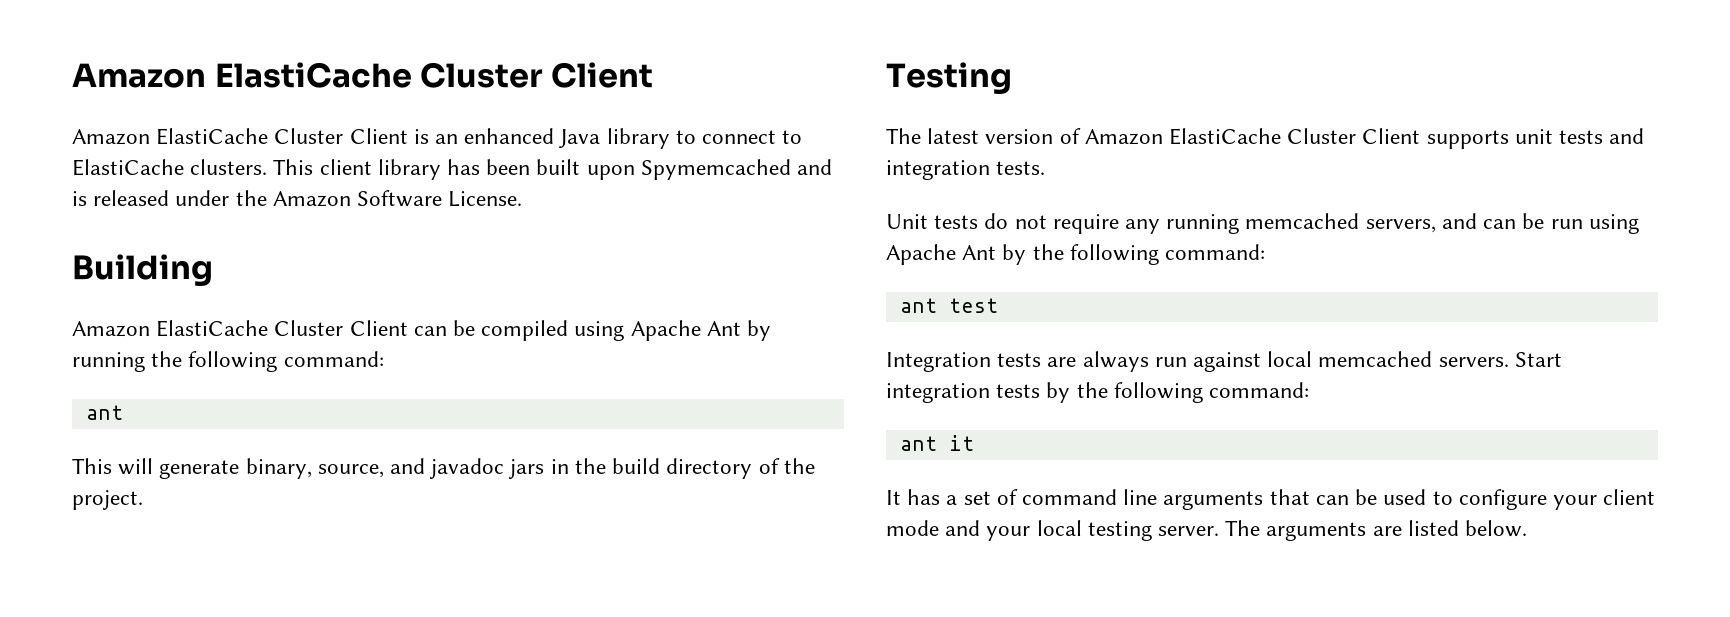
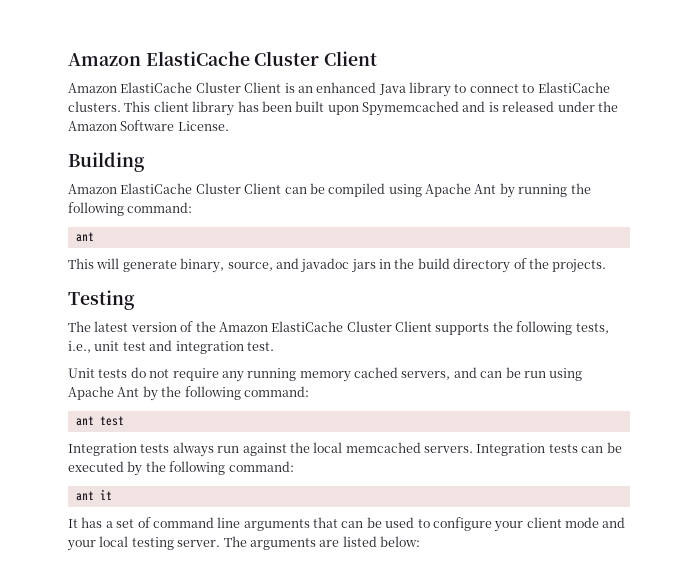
- This will generate binary, source, and javadoc jars in the build directory of the project.
+ This will generate binary, source, and javadoc jars in the build directory of the projects.
- The latest version of Amazon ElastiCache Cluster Client supports unit tests and integration tests.
+ The latest version of the Amazon ElastiCache Cluster Client supports the following tests, i.e., unit test and integration test.
- Unit tests do not require any running memcached servers, and can be run using Apache Ant by the following command:
+ Unit tests do not require any running memory cached servers, and can be run using Apache Ant by the following command:
- Integration tests are always run against local memcached servers.
+ Integration tests always run against the local memcached servers.
- Start integration tests by the following command:
+ Integration tests can be executed by the following command:
- The arguments are listed below.
+ The arguments are listed below:

